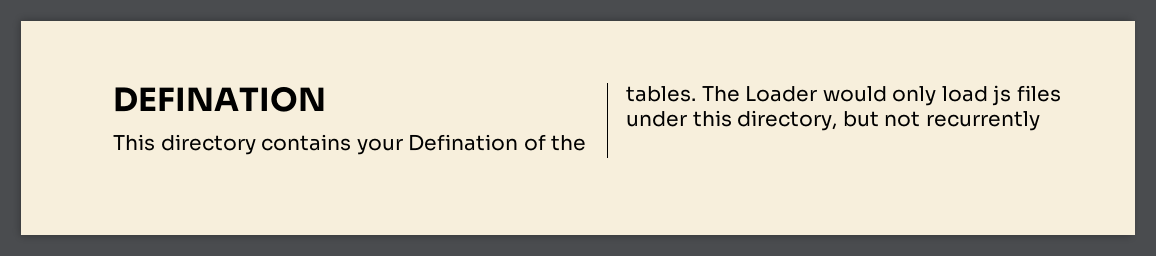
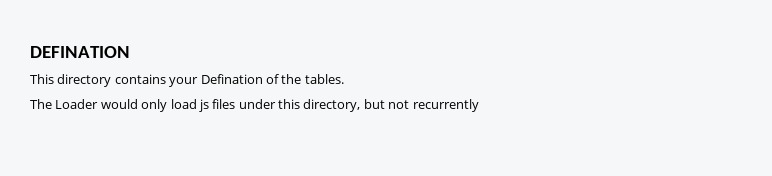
- This directory contains your Defination of the tables. The Loader would only load js files under this directory, but not recurrently
+ This directory contains your Defination of the tables.
+ The Loader would only load js files under this directory, but not recurrently

